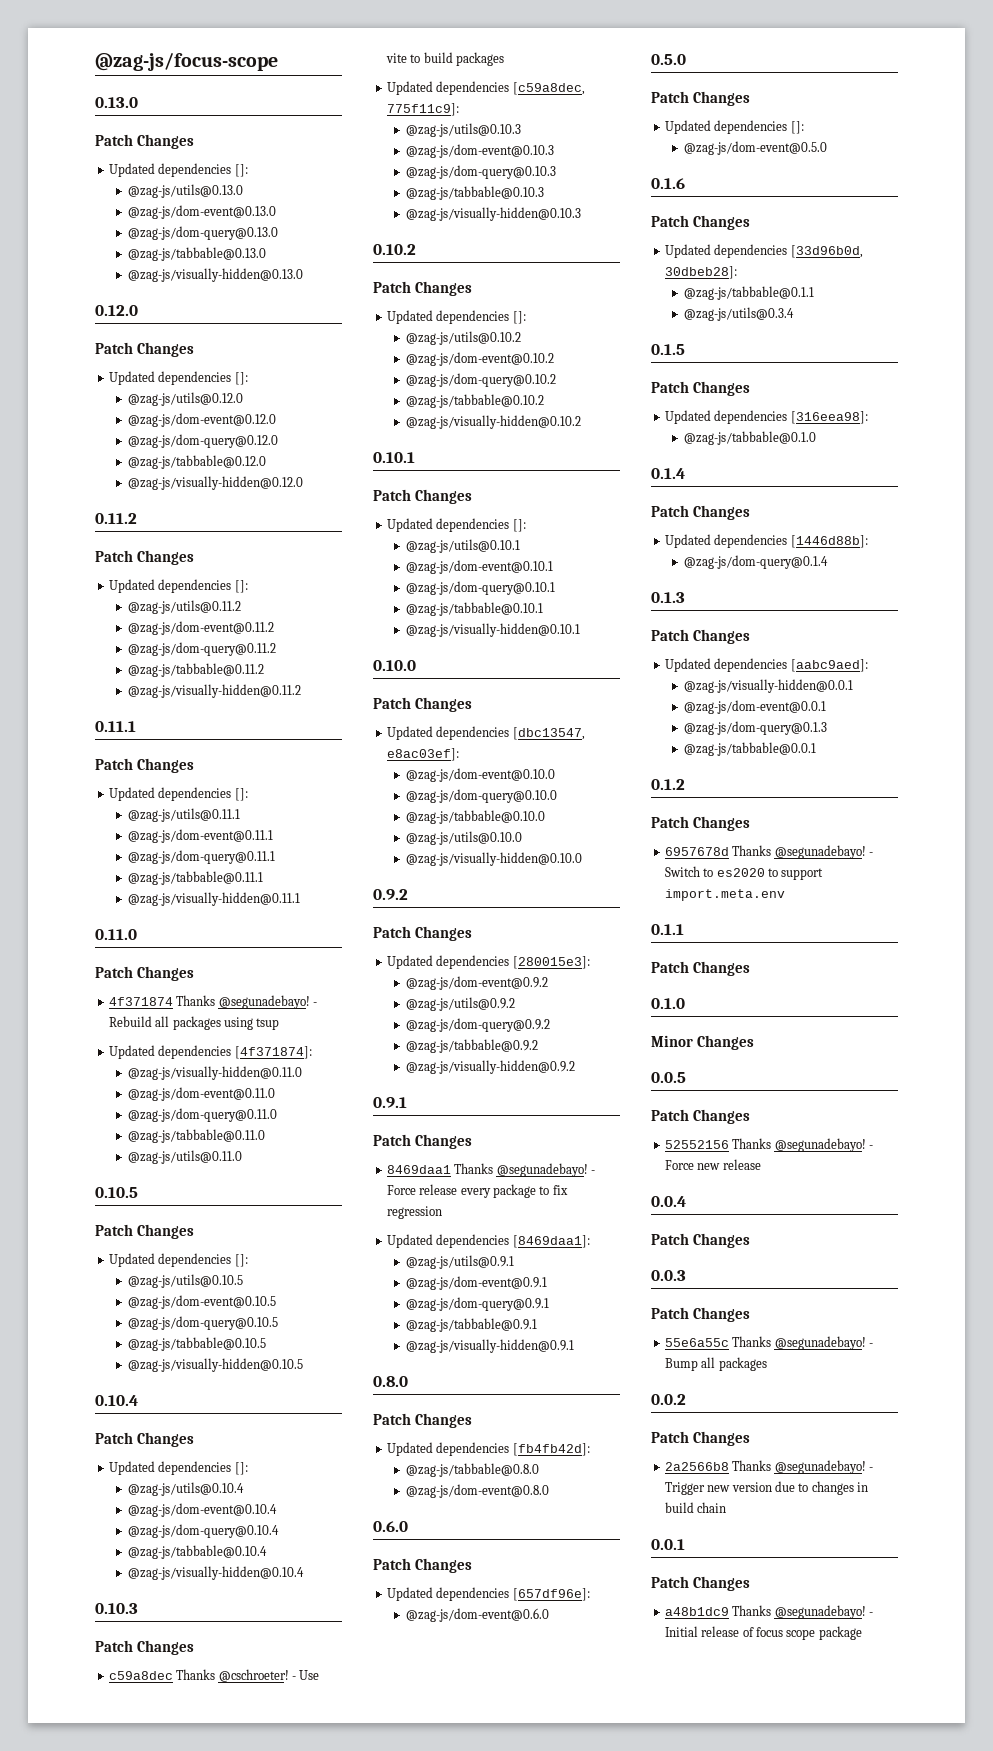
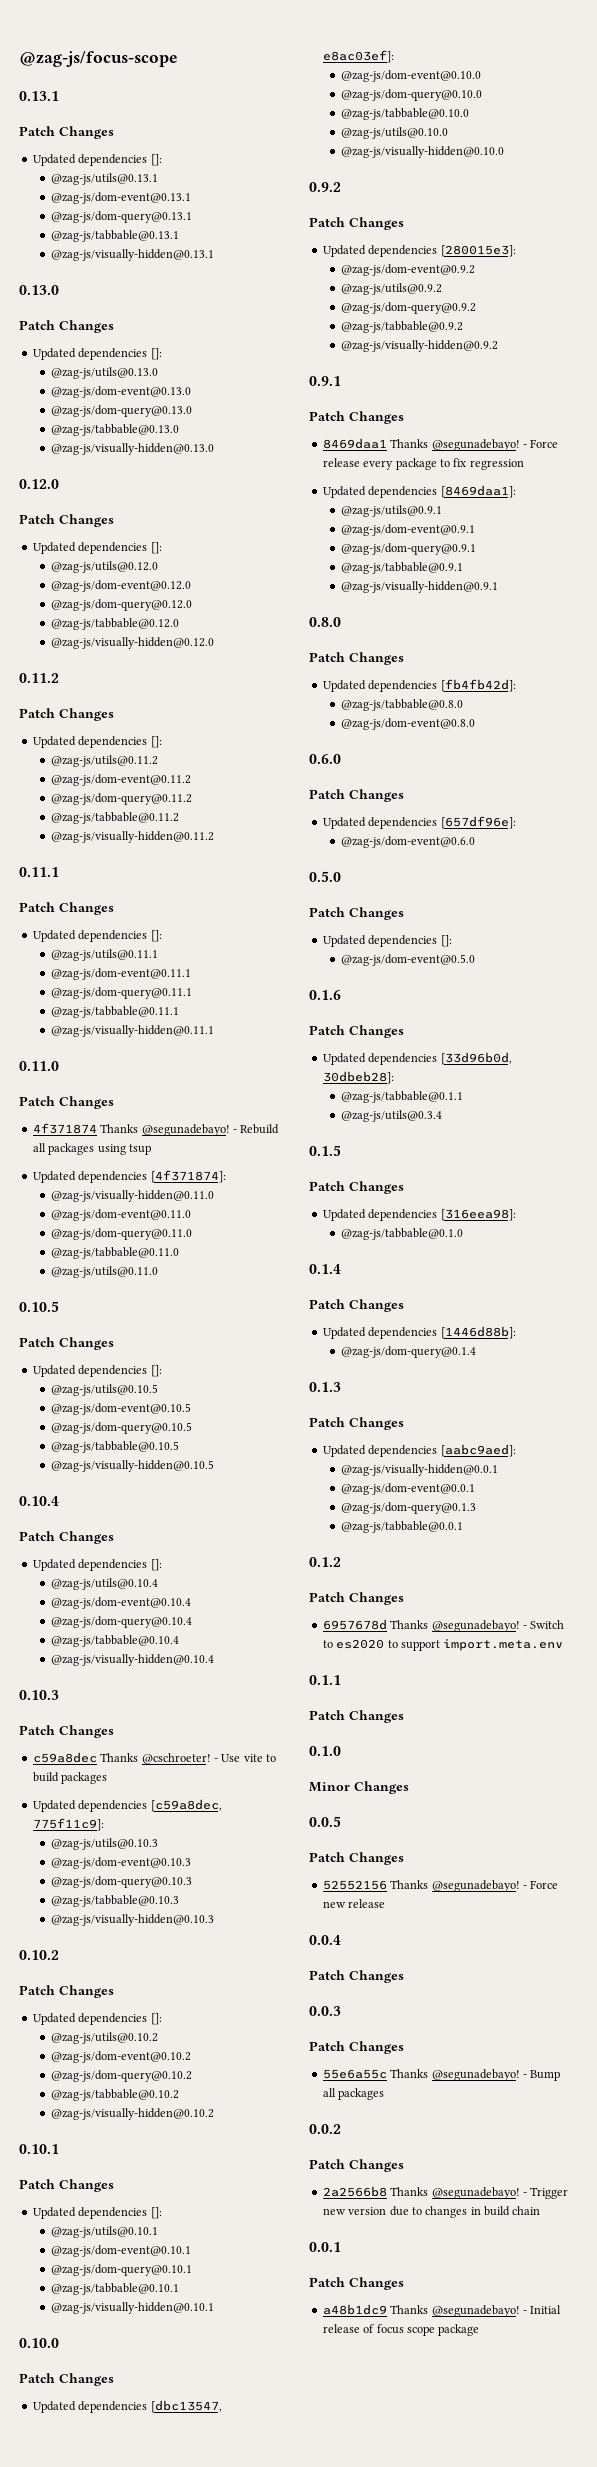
+ 0.13.1
+ Patch Changes
+ Updated dependencies []:
+ @zag-js/utils@0.13.1
+ @zag-js/dom-event@0.13.1
+ @zag-js/dom-query@0.13.1
+ @zag-js/tabbable@0.13.1
+ @zag-js/visually-hidden@0.13.1

